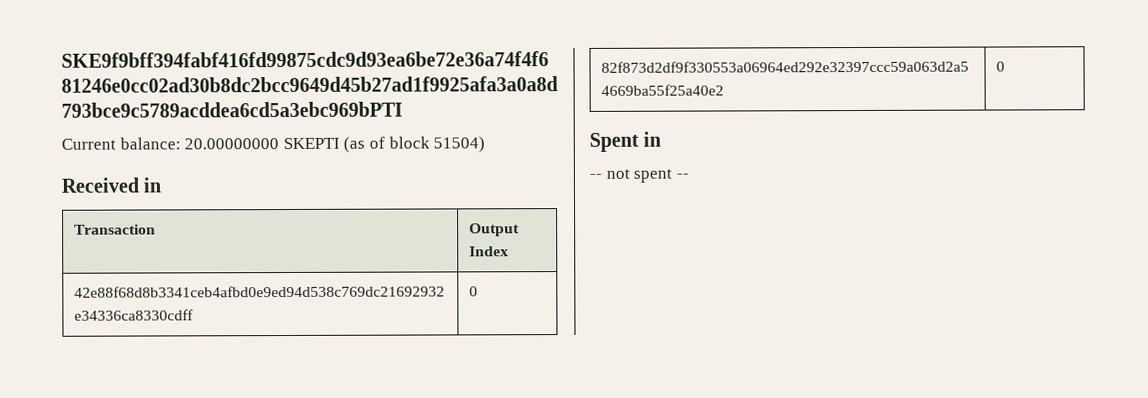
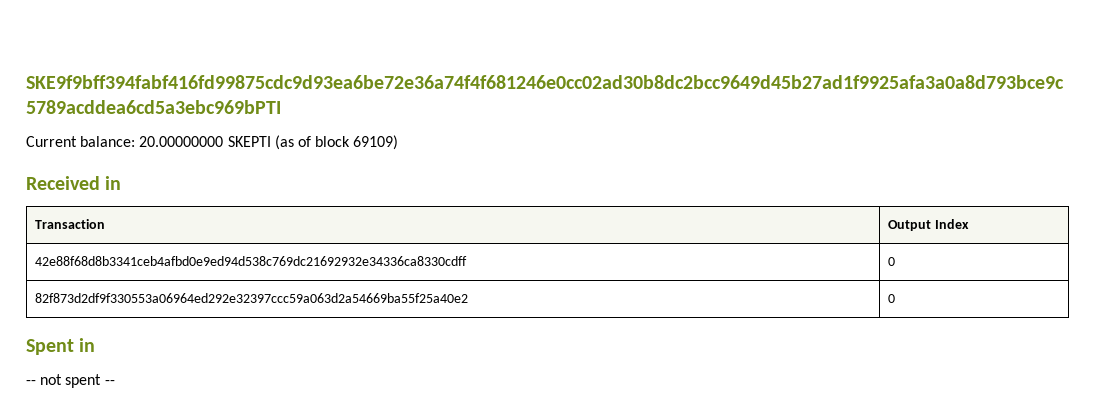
- Current balance: 20.00000000 SKEPTI (as of block 51504)
+ Current balance: 20.00000000 SKEPTI (as of block 69109)

